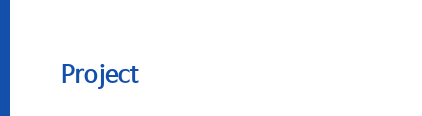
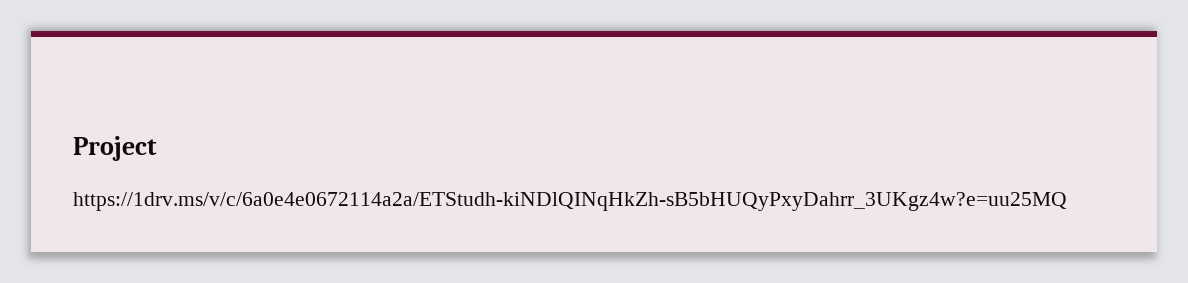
+ https://1drv.ms/v/c/6a0e4e0672114a2a/ETStudh-kiNDlQINqHkZh-sB5bHUQyPxyDahrr_3UKgz4w?e=uu25MQ

